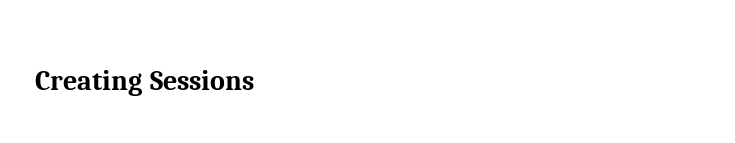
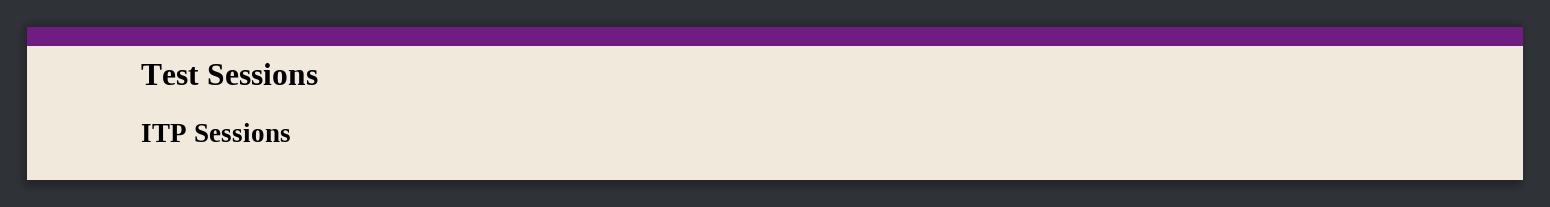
- Creating Sessions
+ Test Sessions
+ ITP Sessions

